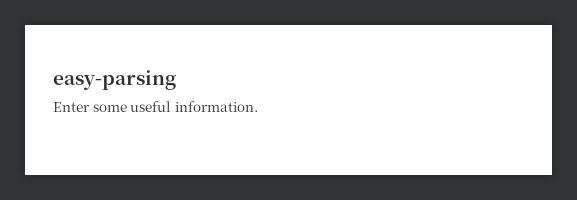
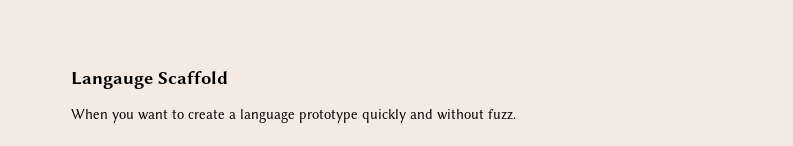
- easy-parsing
- Enter some useful information.
+ Langauge Scaffold
+ When you want to create a language prototype quickly and without fuzz.

